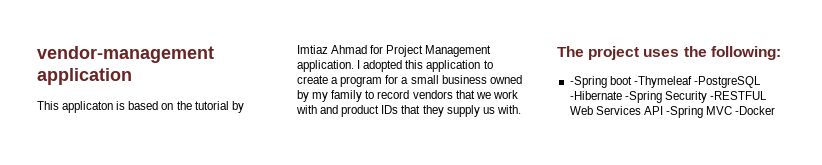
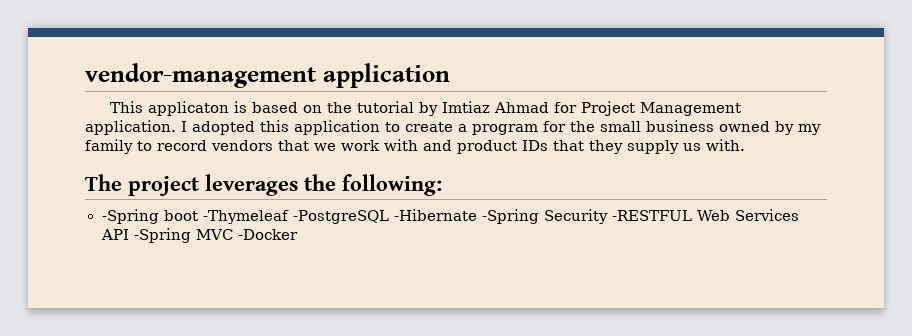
- I adopted this application to create a program for a small business owned by my family to record vendors that we work with and product IDs that they supply us with.
+ I adopted this application to create a program for the small business owned by my family to record vendors that we work with and product IDs that they supply us with.
- The project uses the following:
+ The project leverages the following:

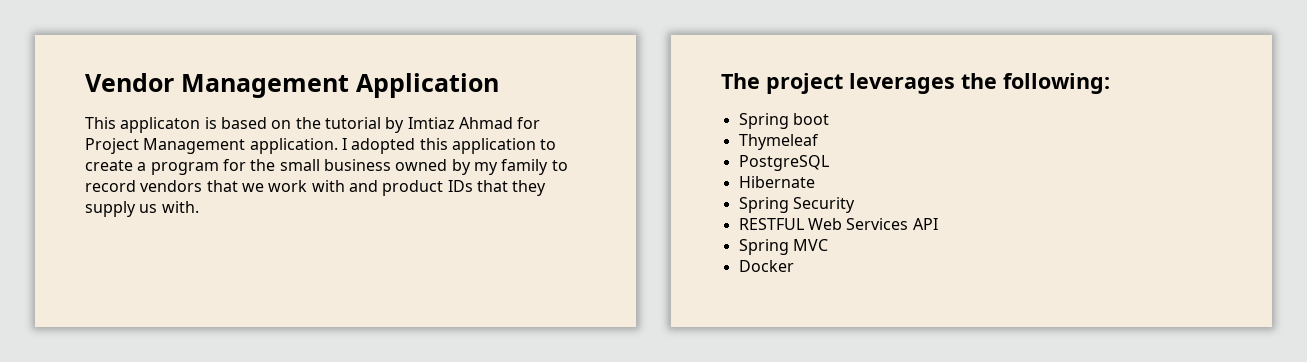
- vendor-management application
+ Vendor Management Application
- -Spring boot -Thymeleaf -PostgreSQL -Hibernate -Spring Security -RESTFUL Web Services API -Spring MVC -Docker
+ Spring boot
+ Thymeleaf
+ PostgreSQL
+ Hibernate
+ Spring Security
+ RESTFUL Web Services API
+ Spring MVC
+ Docker

